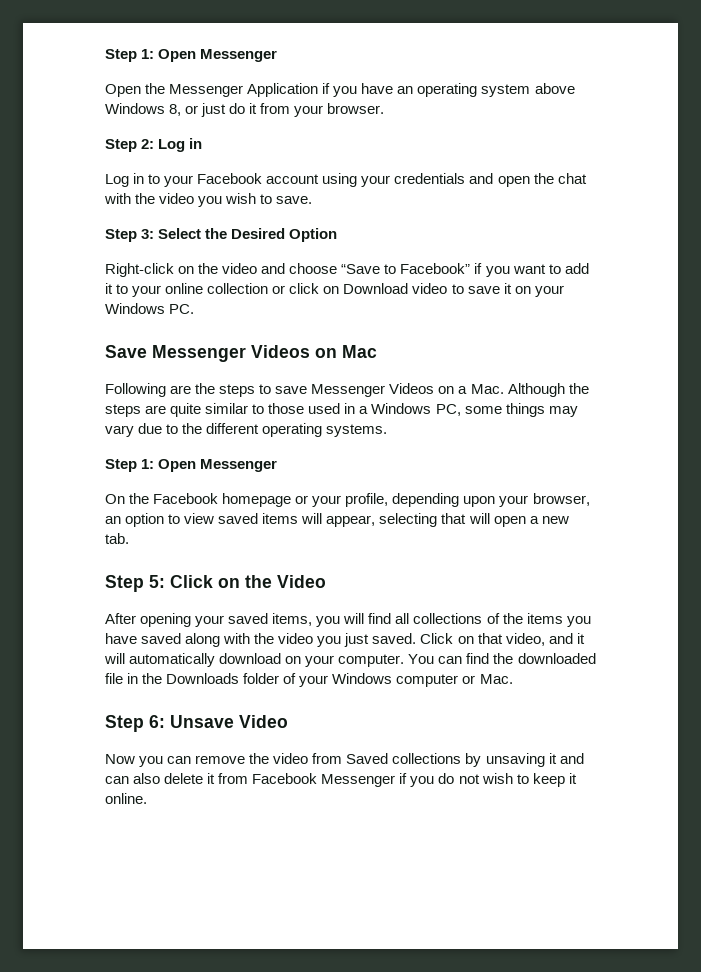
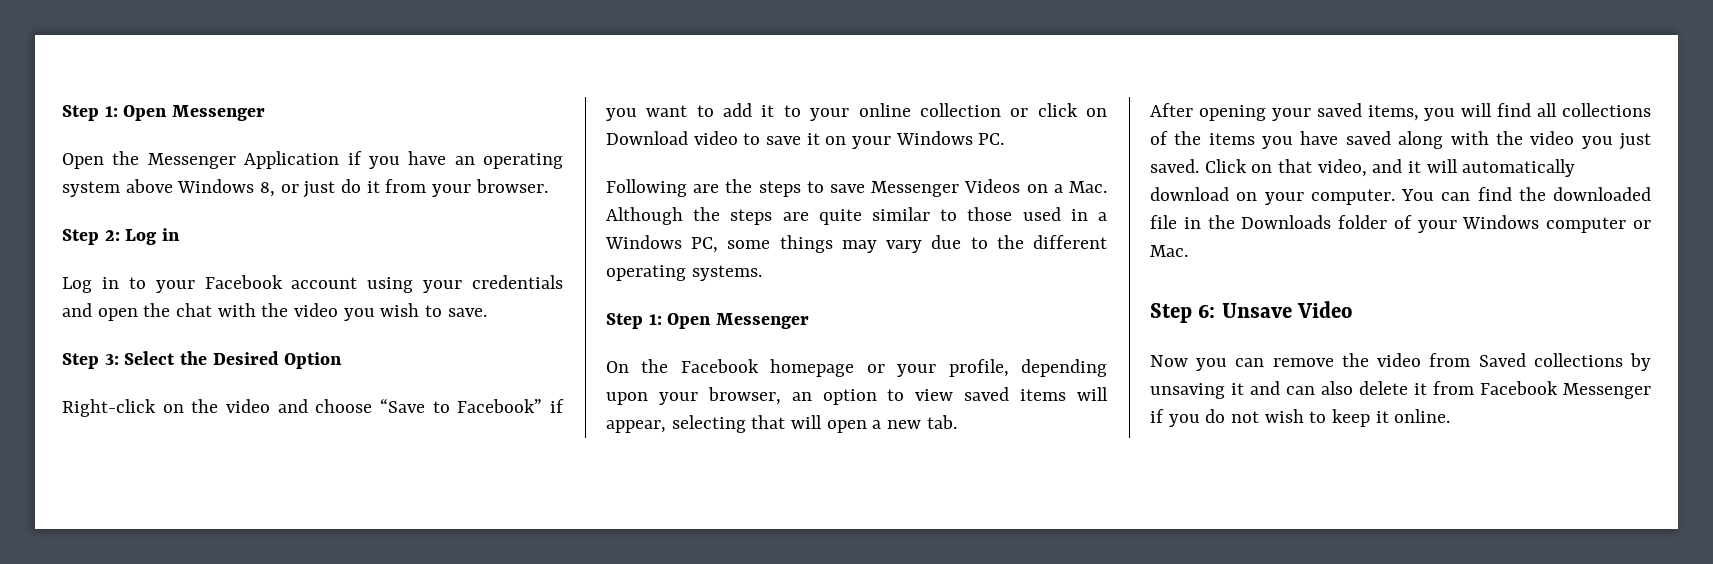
- Save Messenger Videos on Mac
- Step 5: Click on the Video

